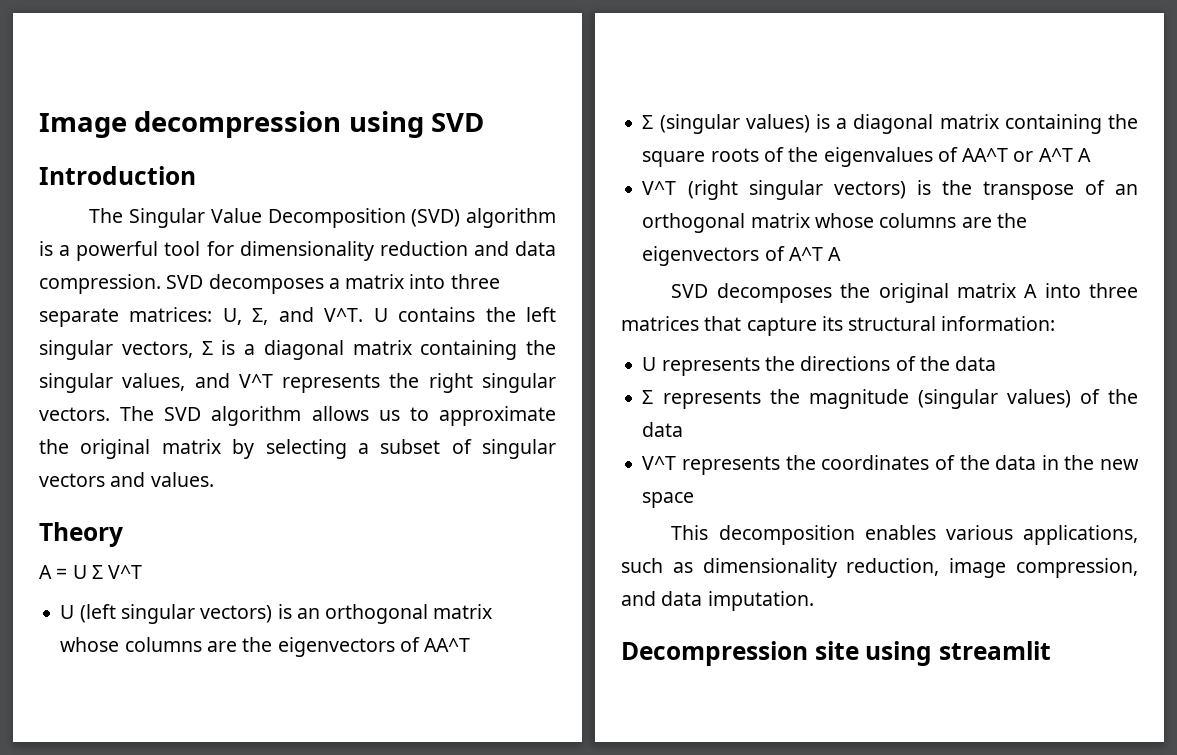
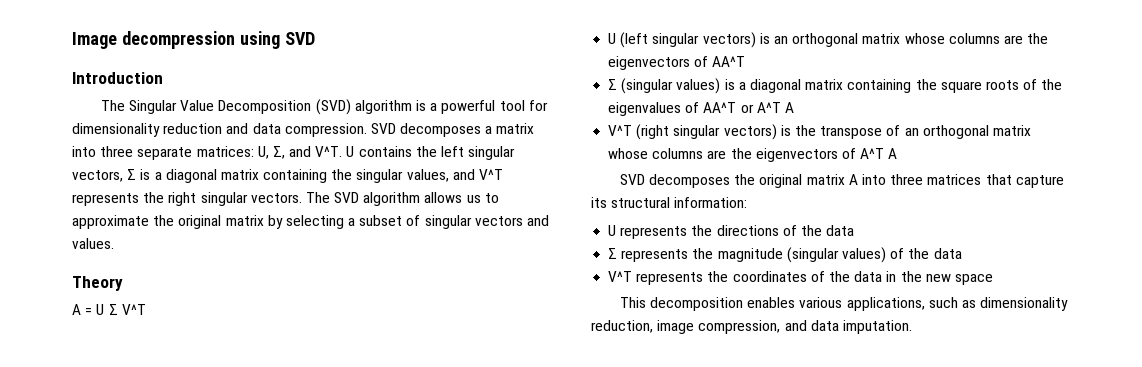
- Decompression site using streamlit

